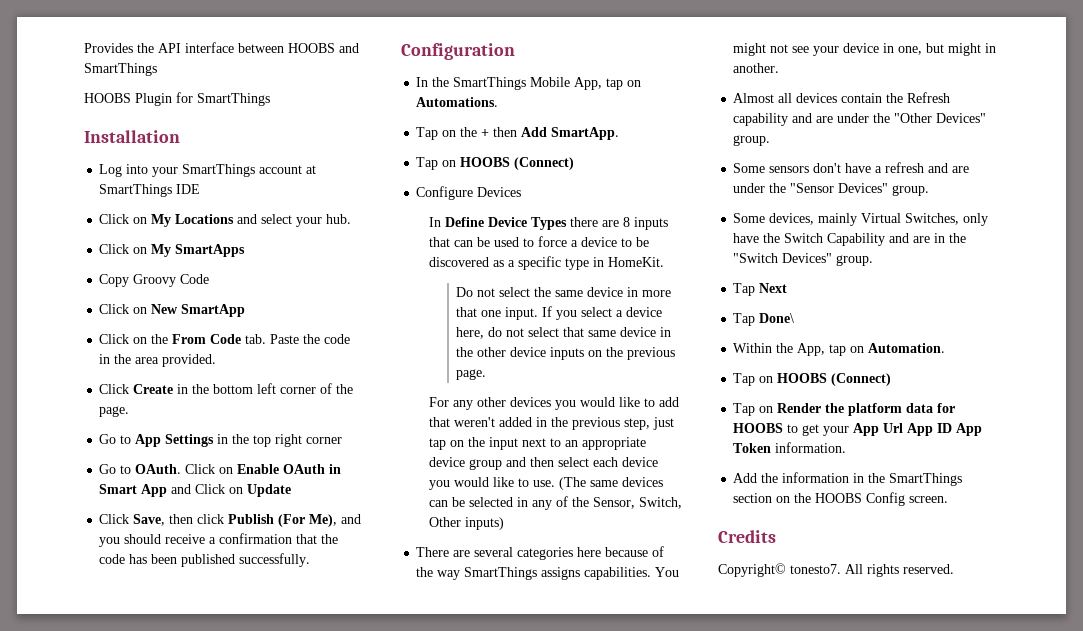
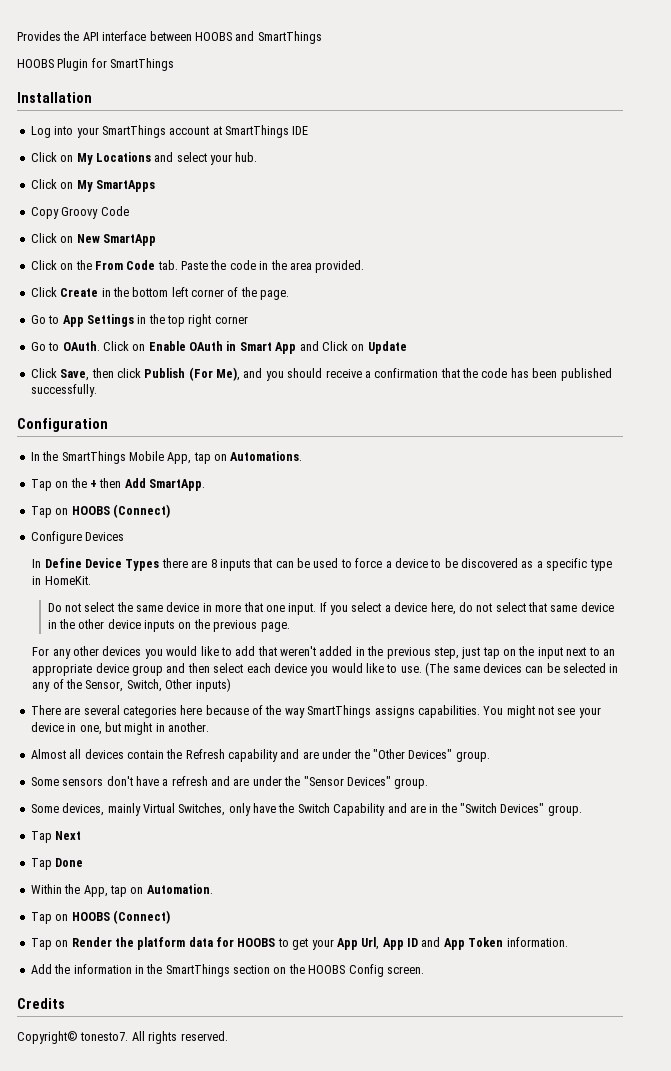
- Tap Done\
+ Tap Done
- Tap on Render the platform data for HOOBS to get your App Url App ID App Token information.
+ Tap on Render the platform data for HOOBS to get your App Url, App ID and App Token information.

